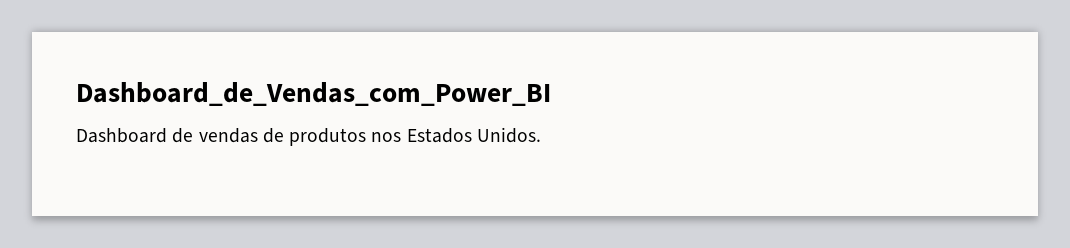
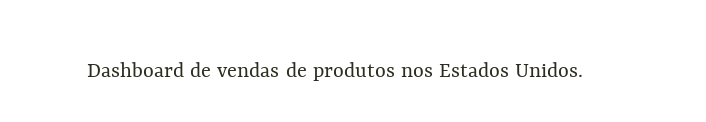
- Dashboard_de_Vendas_com_Power_BI

